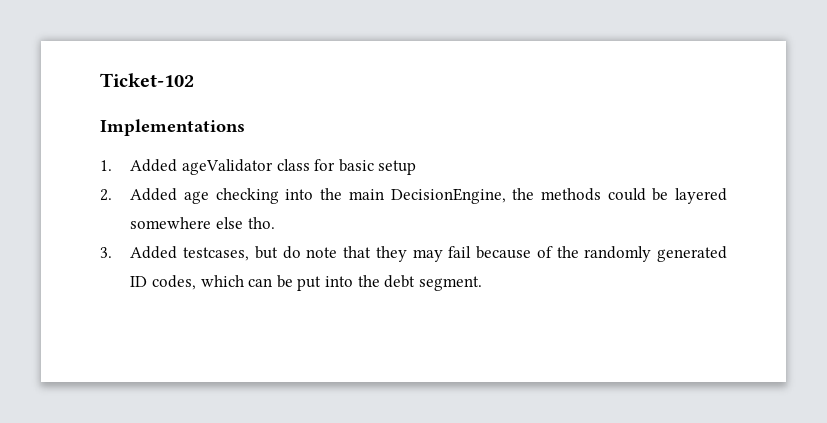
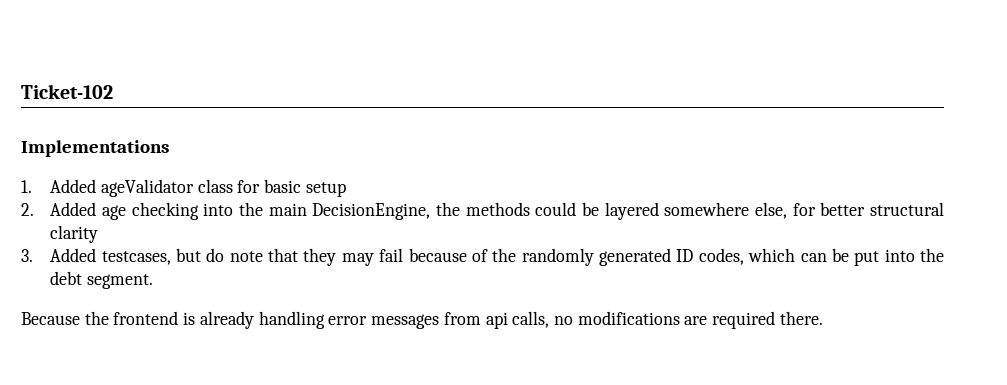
- 2. Added age checking into the main DecisionEngine, the methods could be layered somewhere else tho.
+ 2. Added age checking into the main DecisionEngine, the methods could be layered somewhere else, for better structural clarity
+ Because the frontend is already handling error messages from api calls, no modifications are required there.

